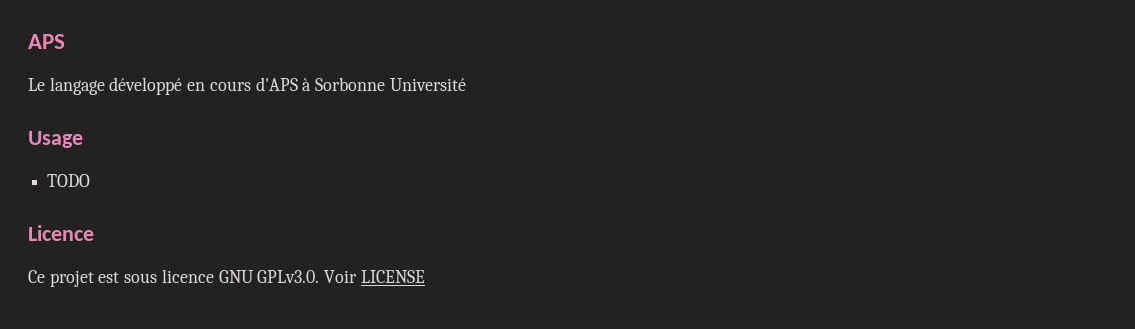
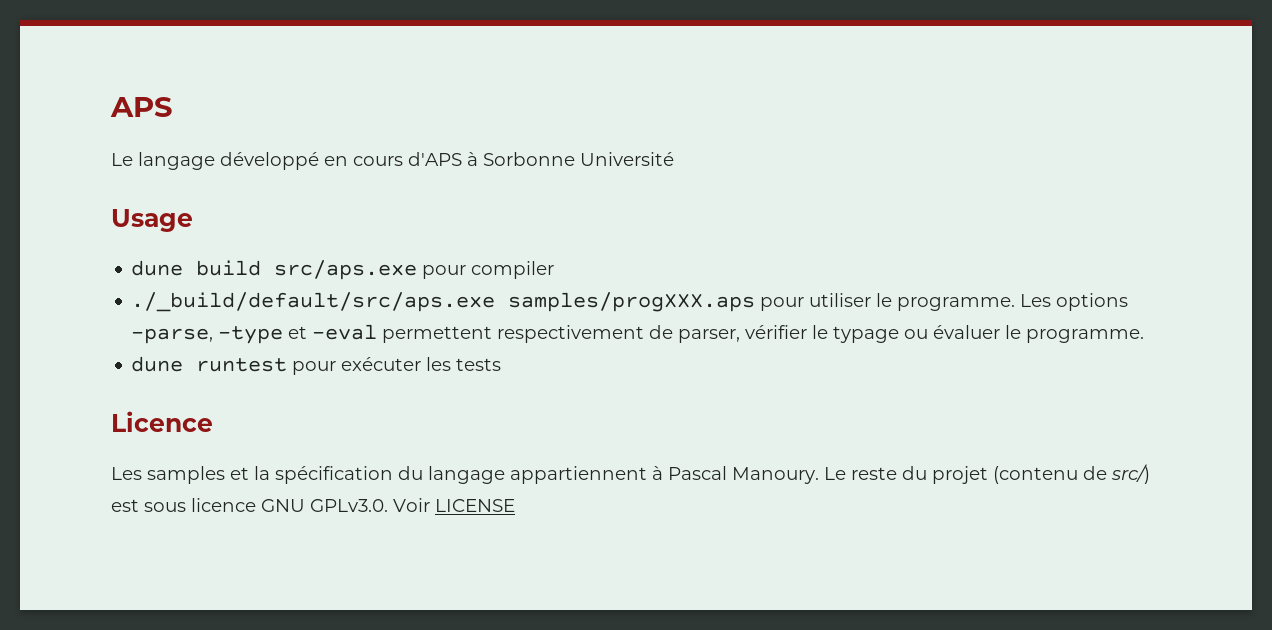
- TODO
+ dune build src/aps.exe pour compiler
+ ./_build/default/src/aps.exe samples/progXXX.aps pour utiliser le programme. Les options -parse, -type et -eval permettent respectivement de parser, vérifier le typage ou évaluer le programme.
+ dune runtest pour exécuter les tests
  Licence
- Ce projet est sous licence GNU GPLv3.0. Voir LICENSE
+ Les samples et la spécification du langage appartiennent à Pascal Manoury. Le reste du projet (contenu de src/) est sous licence GNU GPLv3.0. Voir LICENSE

